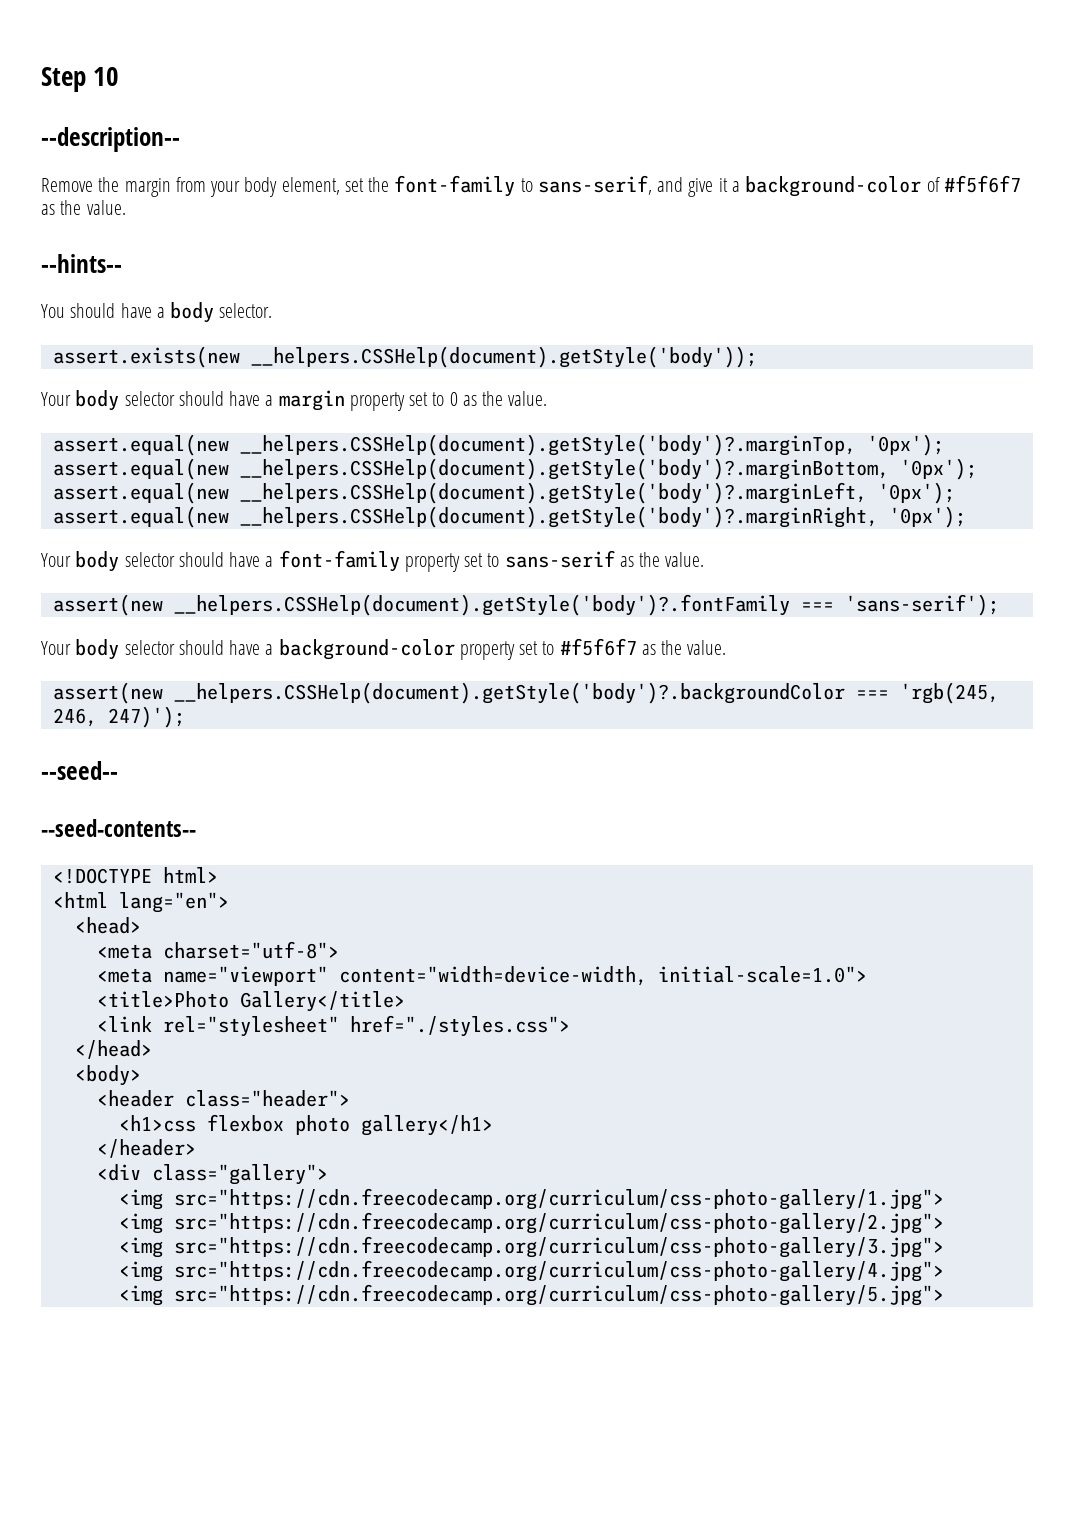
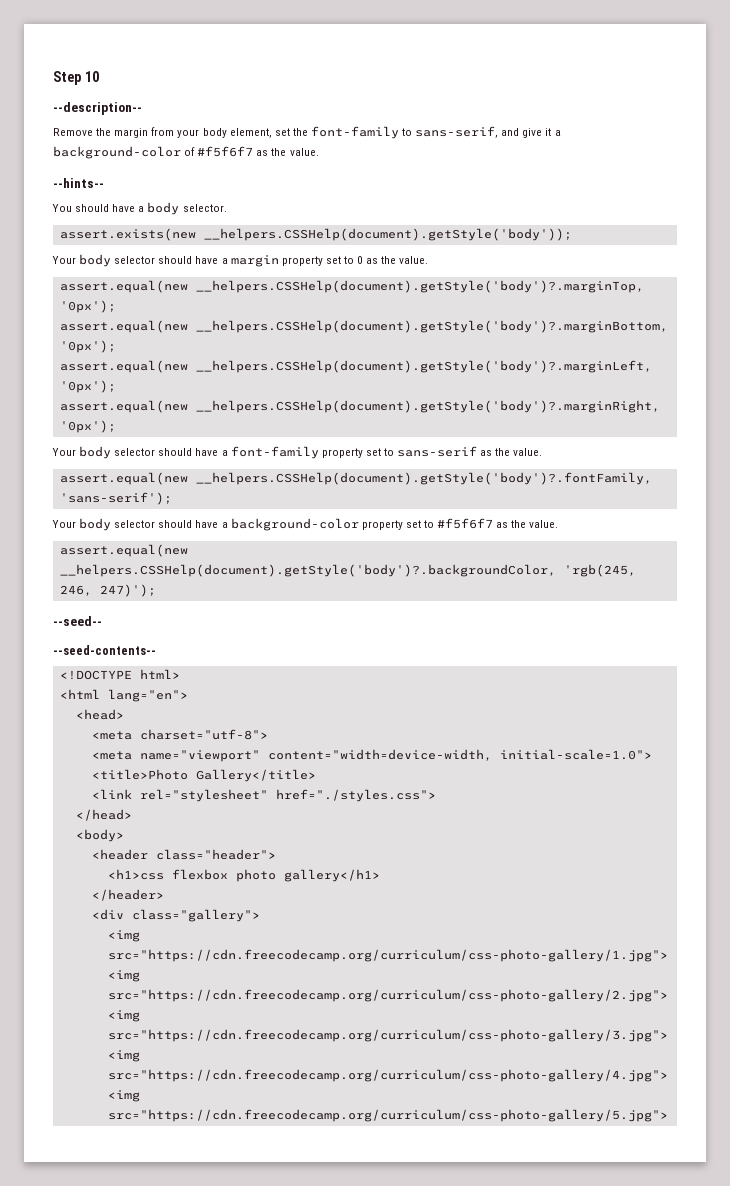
- assert(new __helpers.CSSHelp(document).getStyle('body')?.fontFamily === 'sans-serif');
+ assert.equal(new __helpers.CSSHelp(document).getStyle('body')?.fontFamily, 'sans-serif');
- assert(new __helpers.CSSHelp(document).getStyle('body')?.backgroundColor === 'rgb(245, 246, 247)');
+ assert.equal(new __helpers.CSSHelp(document).getStyle('body')?.backgroundColor, 'rgb(245, 246, 247)');

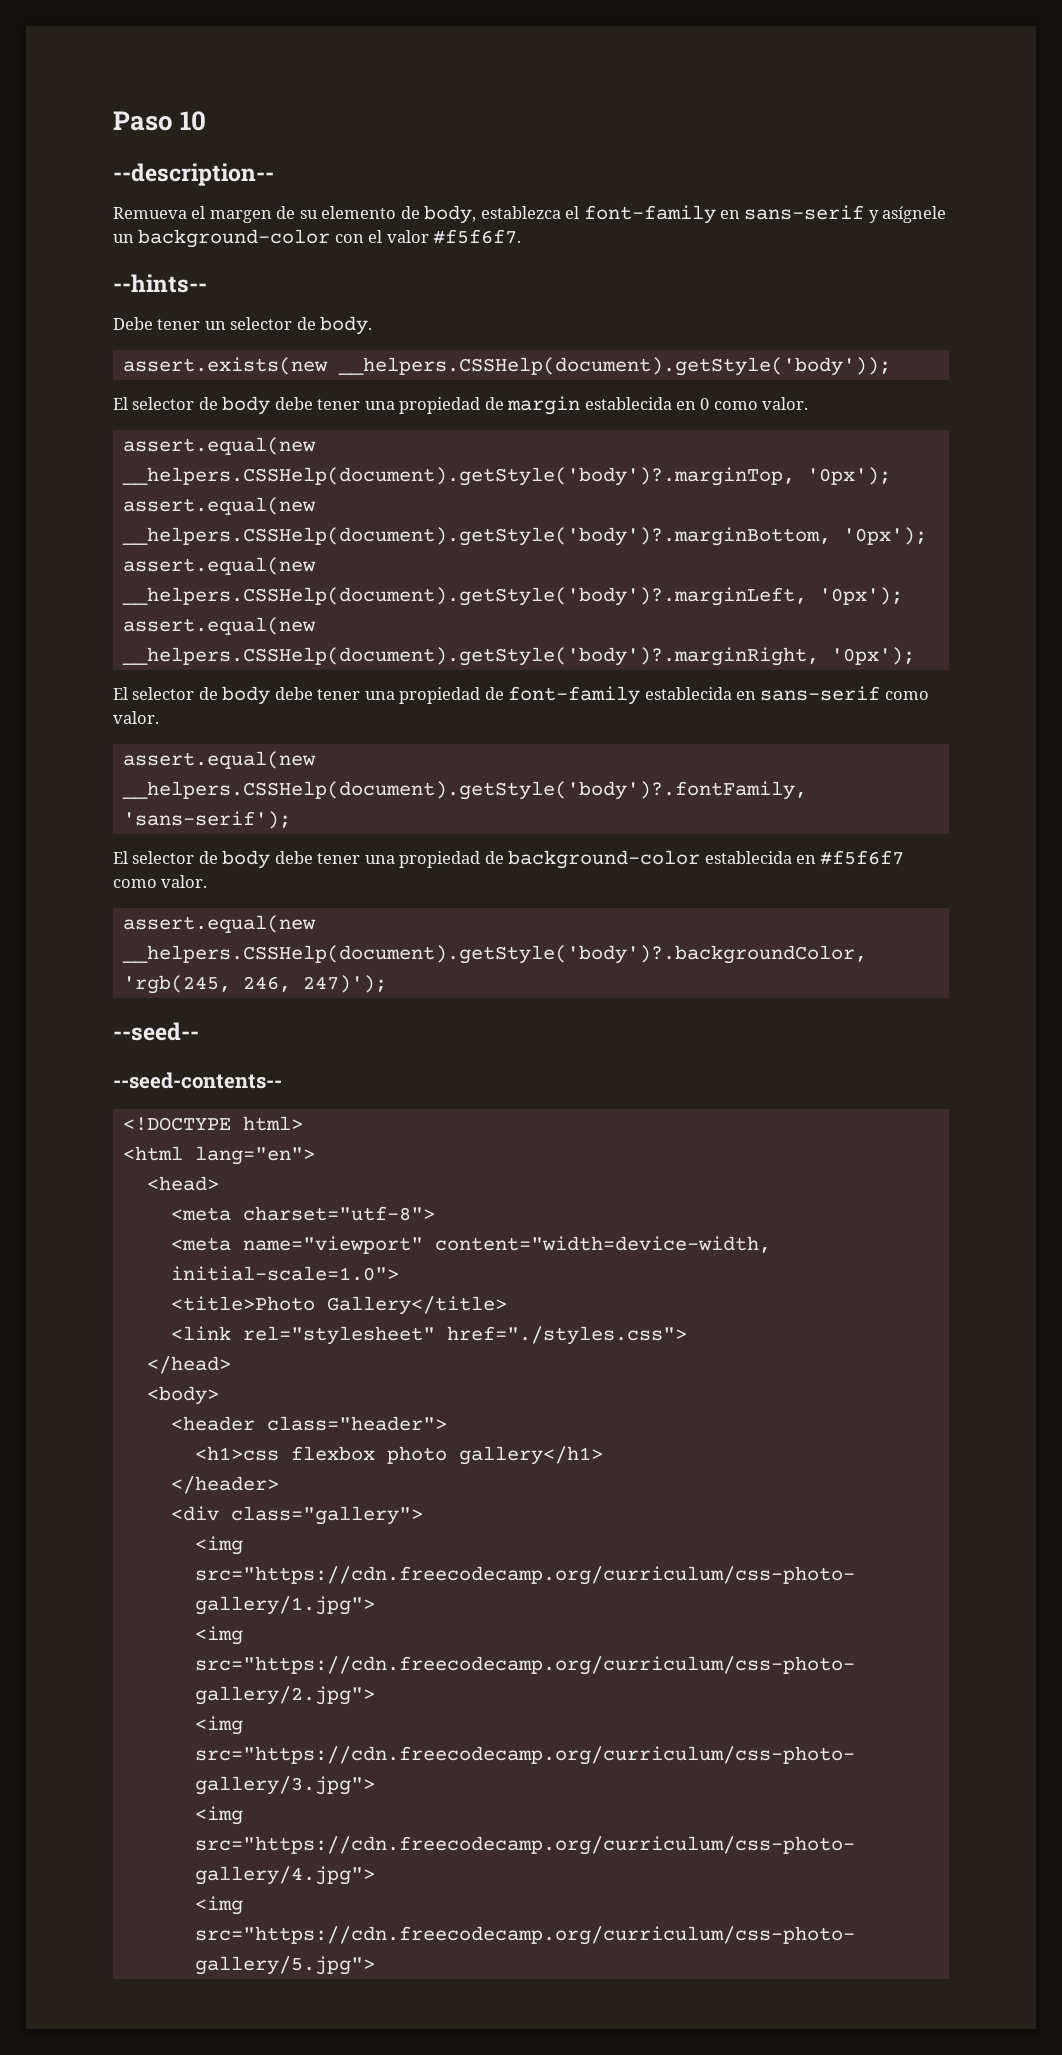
- Step 10
+ Paso 10
- Remove the margin from your body element, set the font-family to sans-serif, and give it a background-color of #f5f6f7 as the value.
+ Remueva el margen de su elemento de body, establezca el font-family en sans-serif y asígnele un background-color con el valor #f5f6f7.
  --hints--
- You should have a body selector.
+ Debe tener un selector de body.
  assert.exists(new __helpers.CSSHelp(document).getStyle('body'));
- Your body selector should have a margin property set to 0 as the value.
+ El selector de body debe tener una propiedad de margin establecida en 0 como valor.
- Your body selector should have a font-family property set to sans-serif as the value.
+ El selector de body debe tener una propiedad de font-family establecida en sans-serif como valor.
  assert.equal(new __helpers.CSSHelp(document).getStyle('body')?.fontFamily, 'sans-serif');
- Your body selector should have a background-color property set to #f5f6f7 as the value.
+ El selector de body debe tener una propiedad de background-color establecida en #f5f6f7 como valor.

